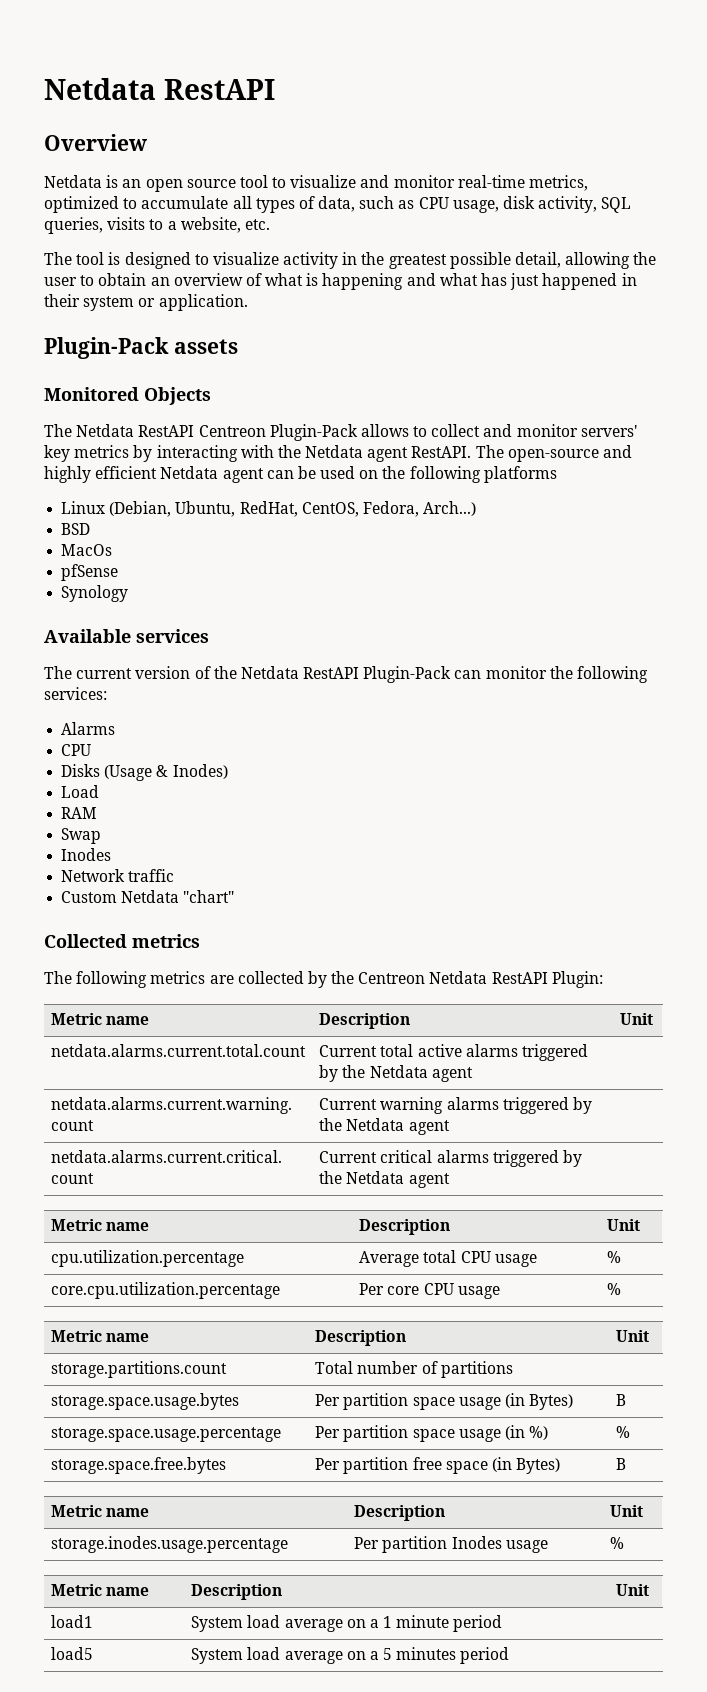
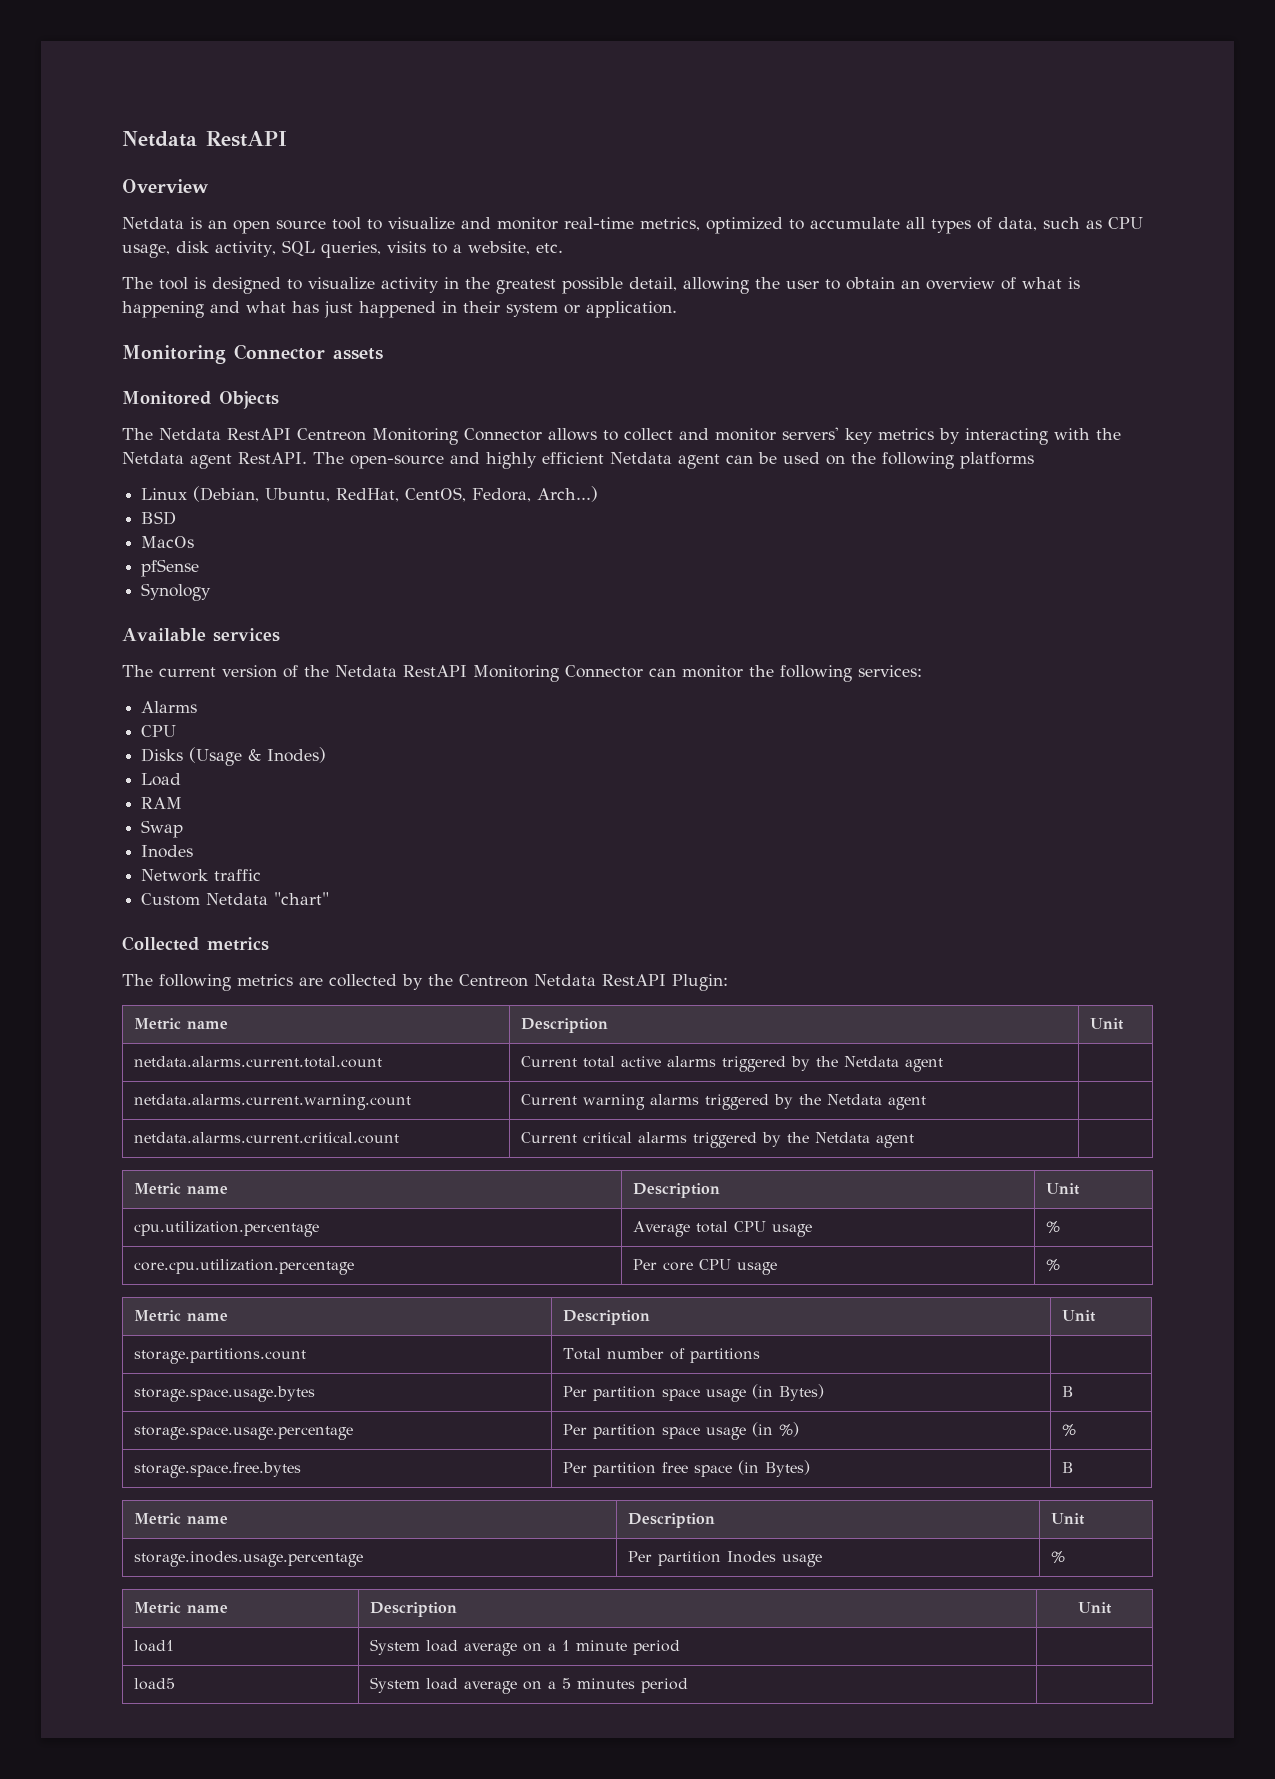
- Plugin-Pack assets
+ Monitoring Connector assets
- The Netdata RestAPI Centreon Plugin-Pack allows to collect and monitor servers' key metrics by interacting with the Netdata agent RestAPI.
+ The Netdata RestAPI Centreon Monitoring Connector allows to collect and monitor servers' key metrics by interacting with the Netdata agent RestAPI.
- The current version of the Netdata RestAPI Plugin-Pack can monitor the following services:
+ The current version of the Netdata RestAPI Monitoring Connector can monitor the following services:

